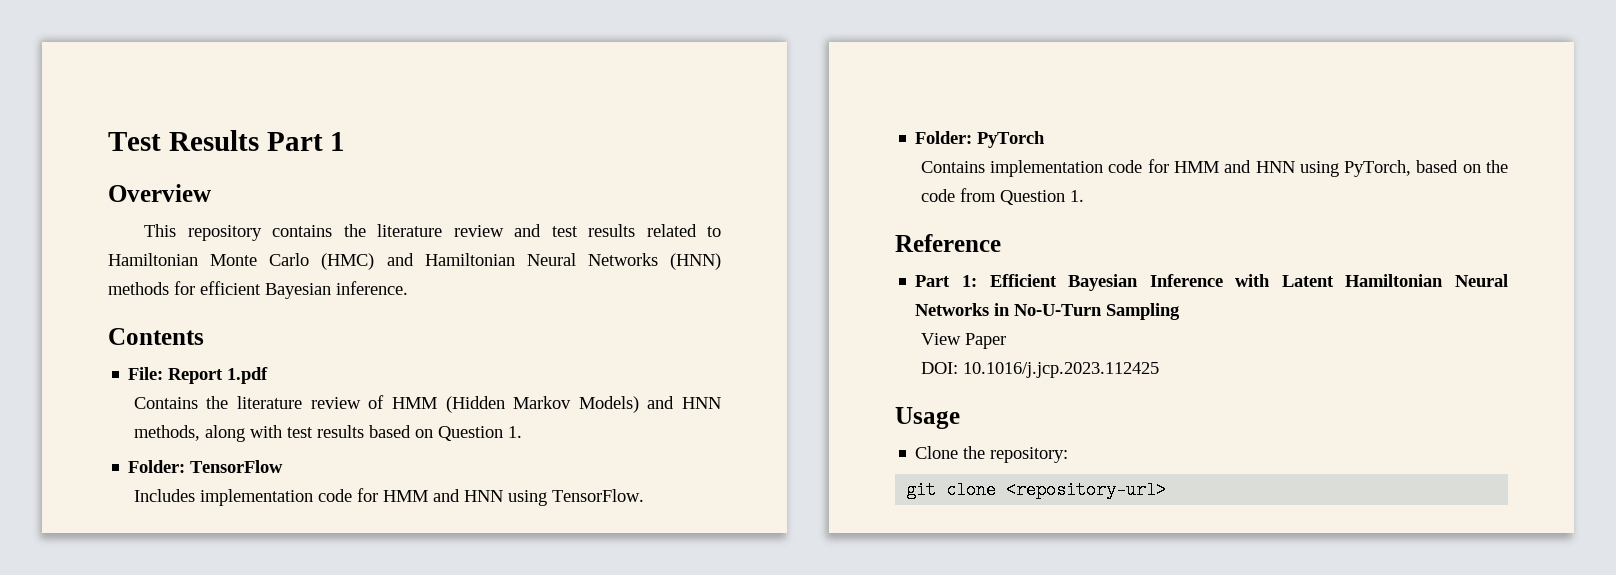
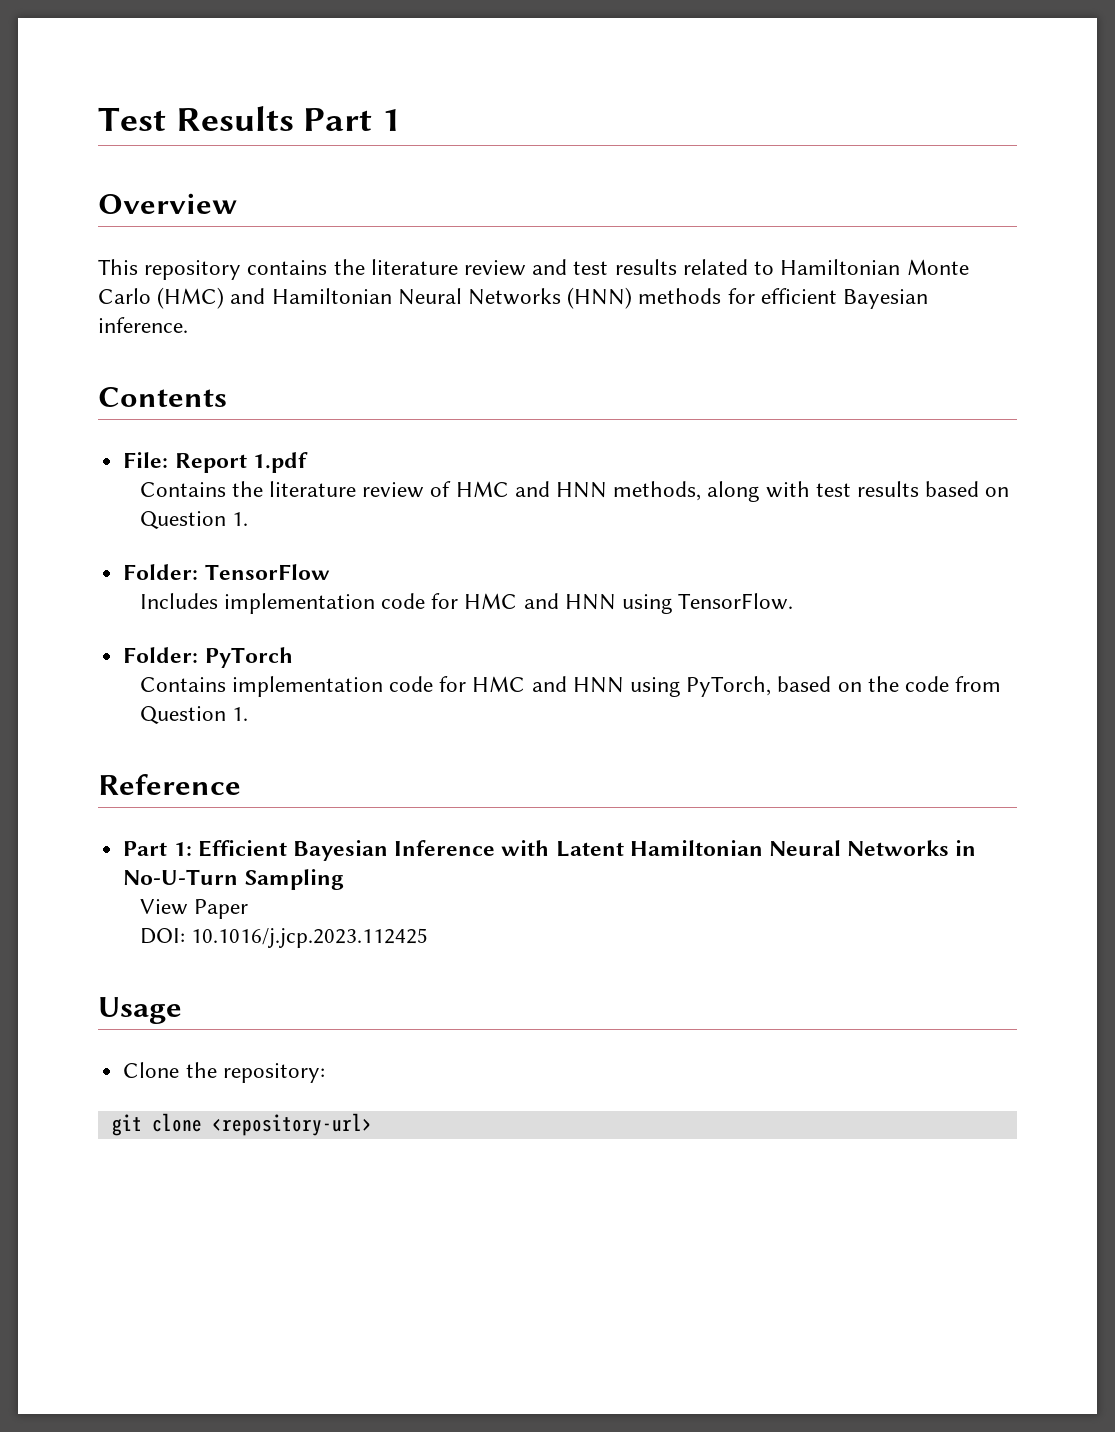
- Contains the literature review of HMM (Hidden Markov Models) and HNN methods, along with test results based on Question 1.
+ Contains the literature review of HMC and HNN methods, along with test results based on Question 1.
- Includes implementation code for HMM and HNN using TensorFlow.
+ Includes implementation code for HMC and HNN using TensorFlow.
- Contains implementation code for HMM and HNN using PyTorch, based on the code from Question 1.
+ Contains implementation code for HMC and HNN using PyTorch, based on the code from Question 1.

